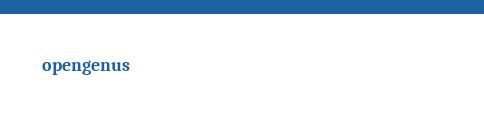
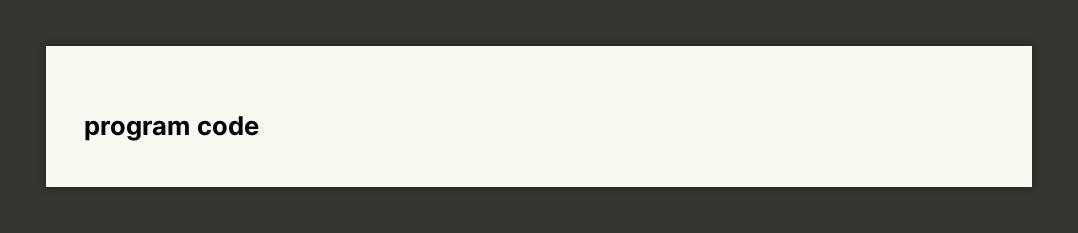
- opengenus
+ program code

